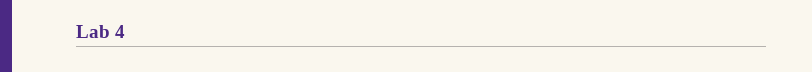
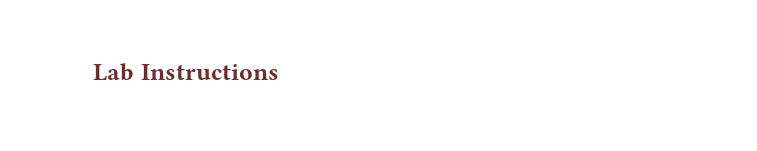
- Lab 4
+ Lab Instructions

